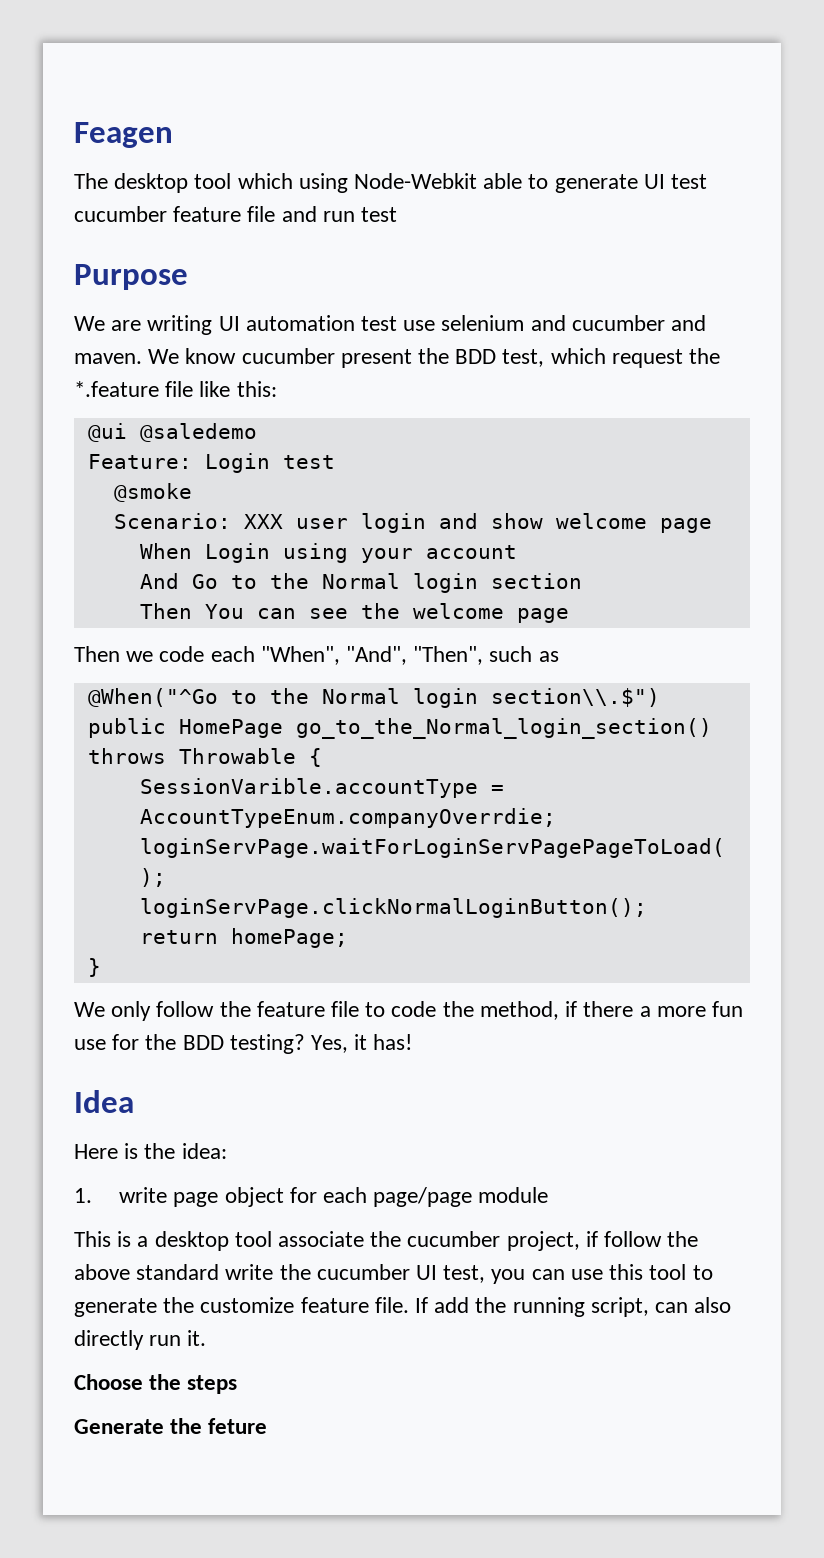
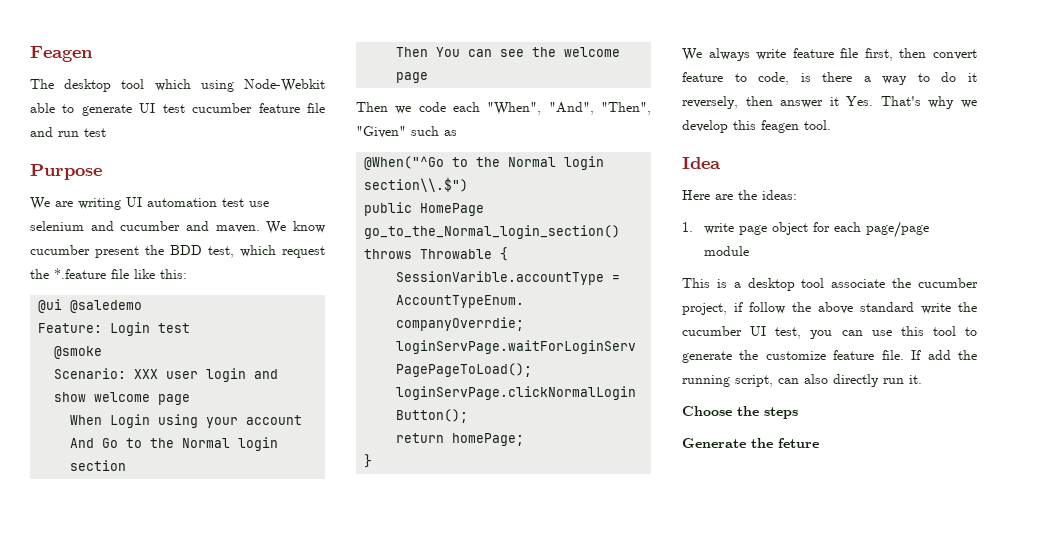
- Then we code each "When", "And", "Then", such as
+ Then we code each "When", "And", "Then", "Given" such as
- We only follow the feature file to code the method, if there a more fun use for the BDD testing? Yes, it has!
+ We always write feature file first, then convert feature to code, is there a way to do it reversely, then answer it Yes. That's why we develop this feagen tool.
- Here is the idea:
+ Here are the ideas:

